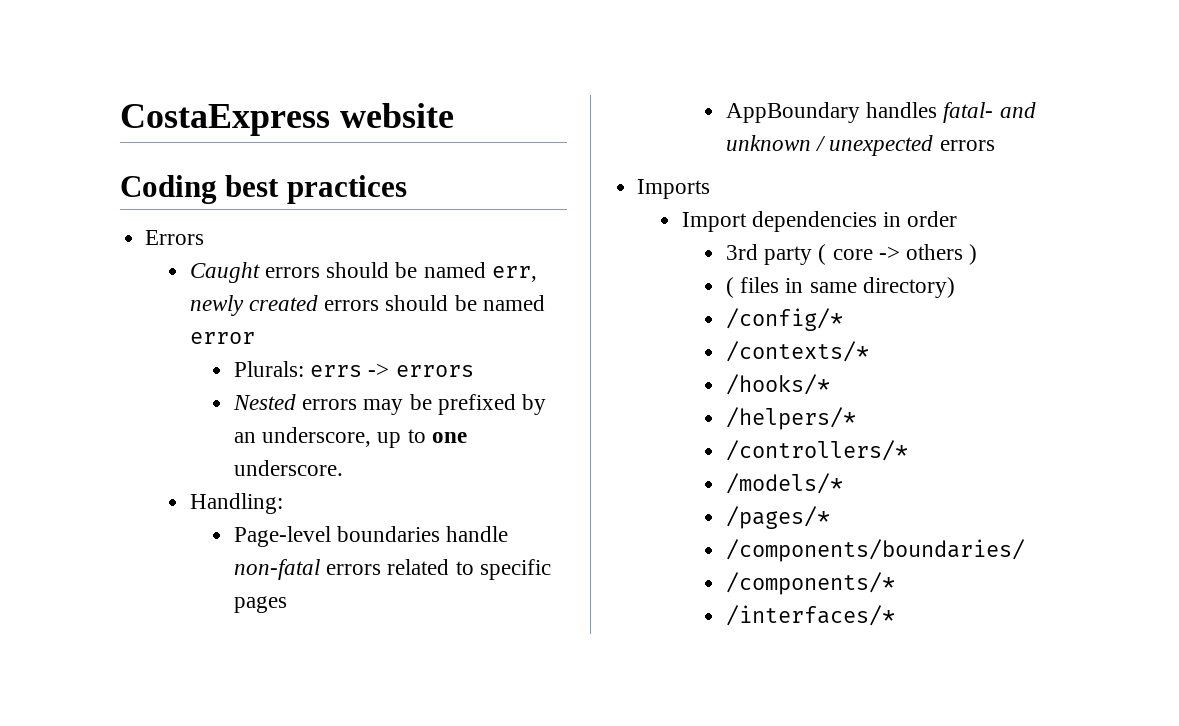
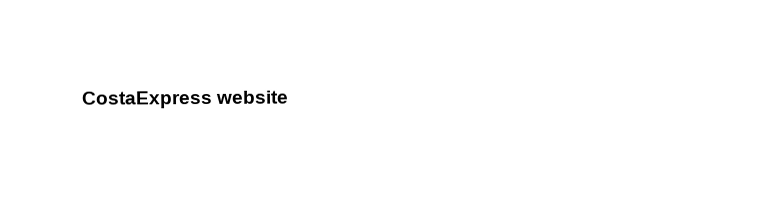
- Coding best practices
- Errors
- Caught errors should be named err, newly created errors should be named error
- Plurals: errs -> errors
- Nested errors may be prefixed by an underscore, up to one underscore.
- Handling:
- Page-level boundaries handle non-fatal errors related to specific pages
- AppBoundary handles fatal- and unknown / unexpected errors
- Imports
- Import dependencies in order
- 3rd party ( core -> others )
- ( files in same directory)
- /config/*
- /contexts/*
- /hooks/*
- /helpers/*
- /controllers/*
- /models/*
- /pages/*
- /components/boundaries/
- /components/*
- /interfaces/*

